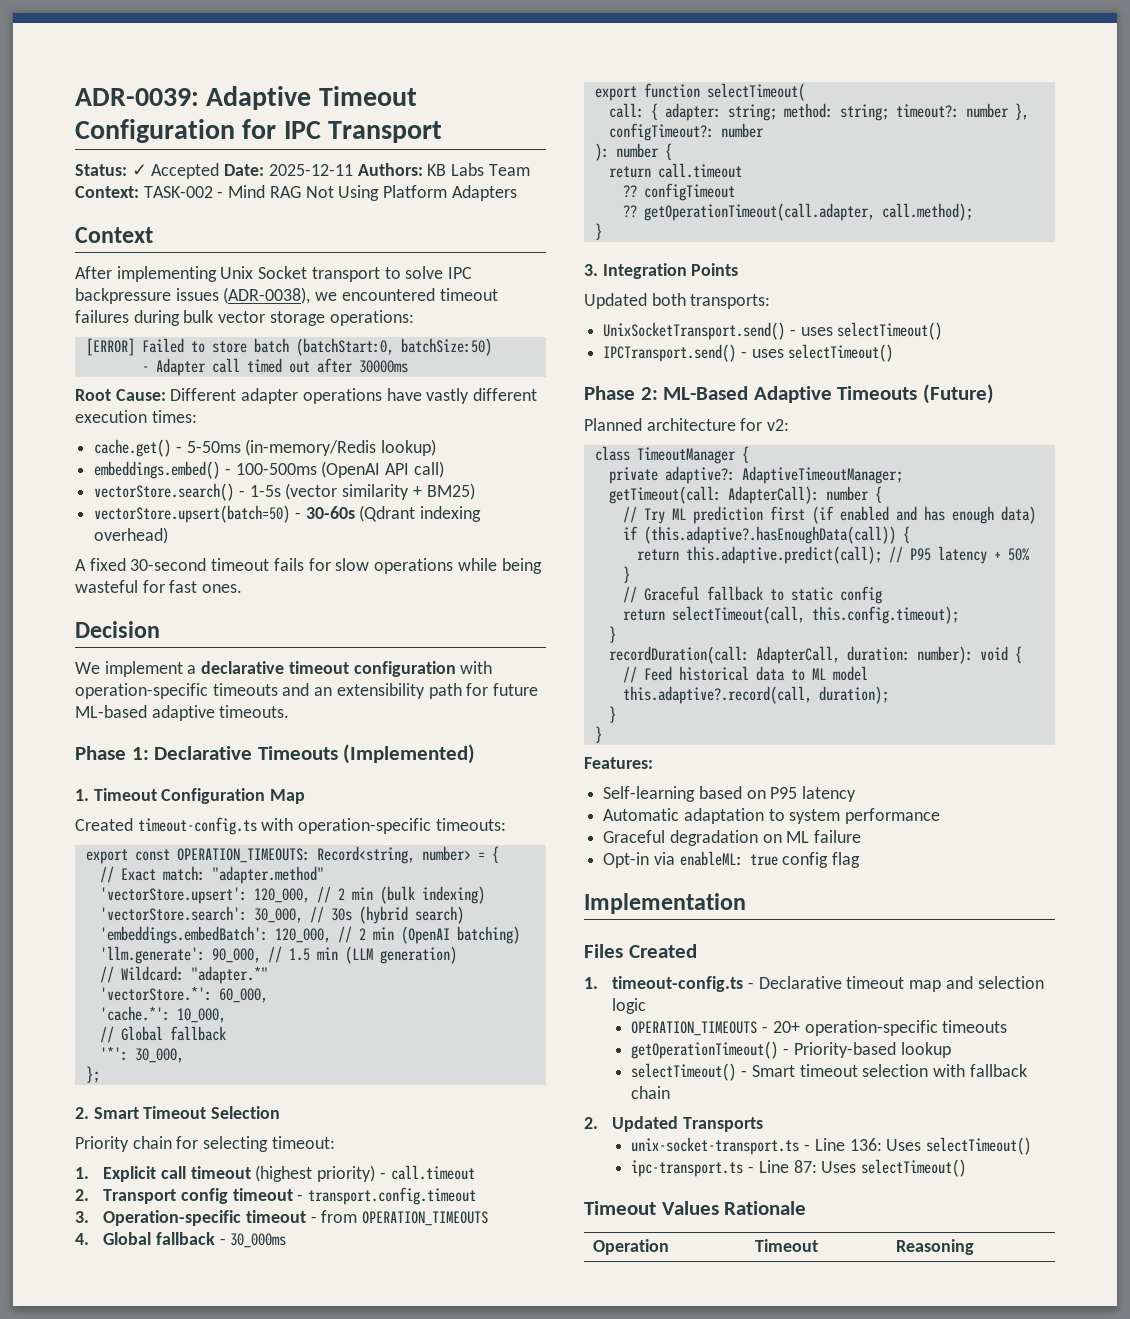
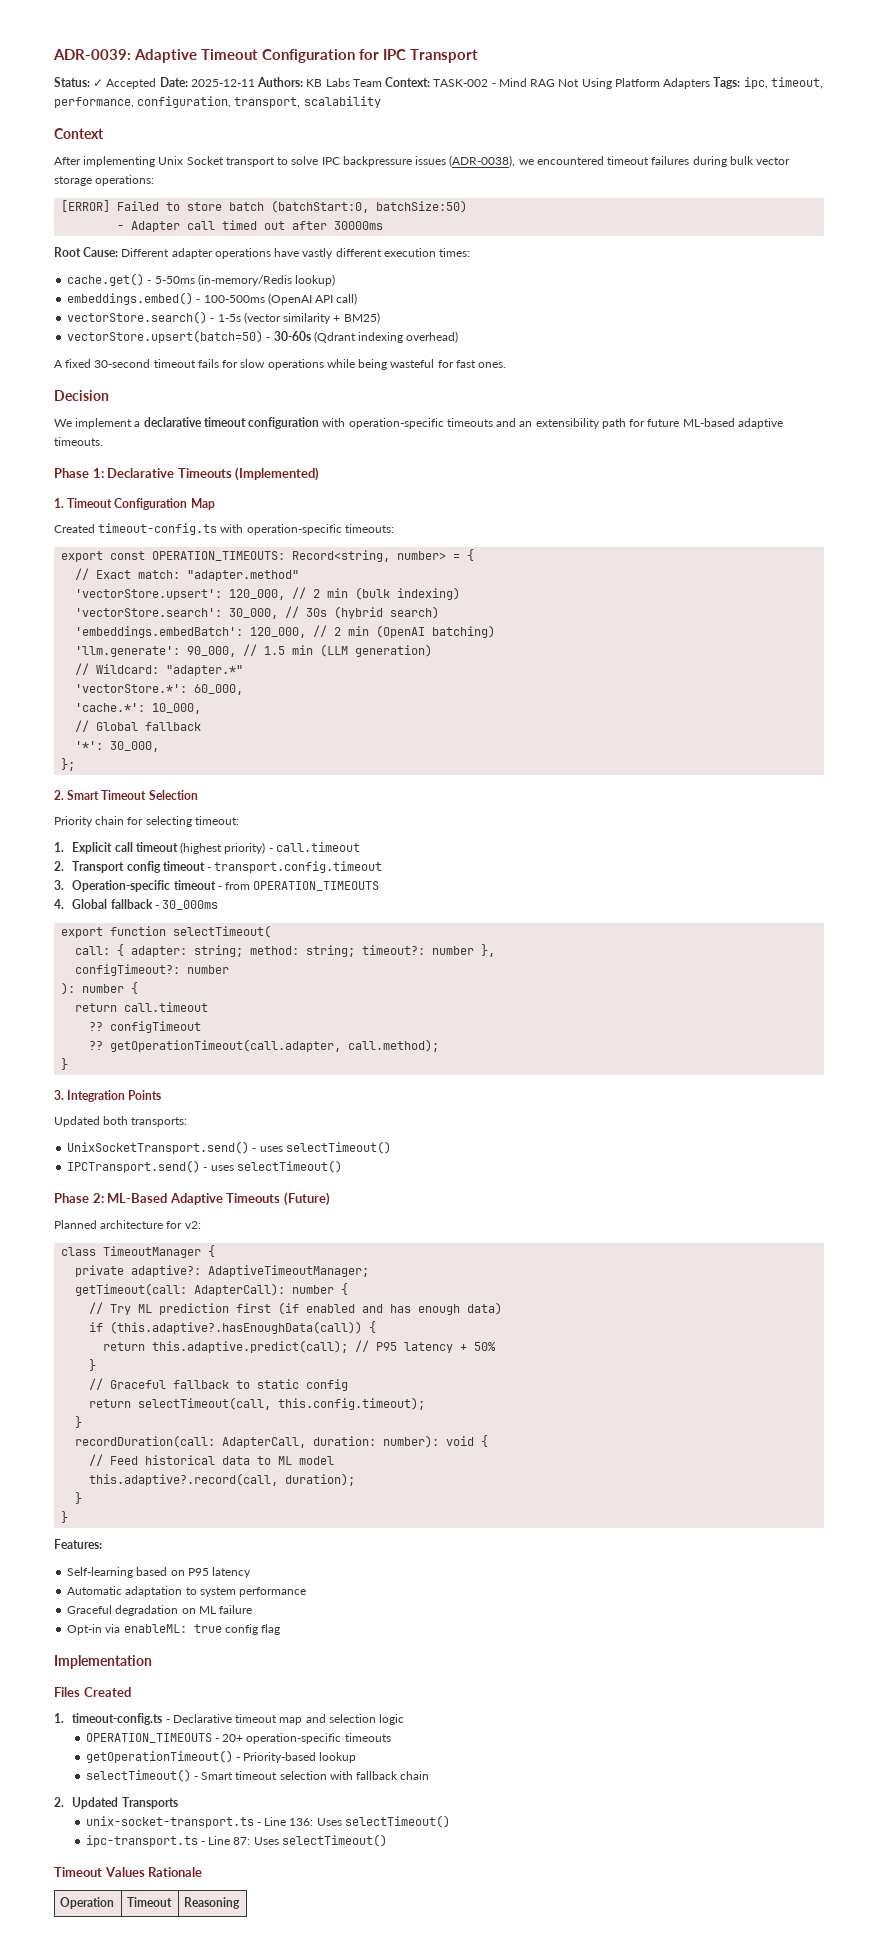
- Status: ✓ Accepted Date: 2025-12-11 Authors: KB Labs Team Context: TASK-002 - Mind RAG Not Using Platform Adapters
+ Status: ✓ Accepted Date: 2025-12-11 Authors: KB Labs Team Context: TASK-002 - Mind RAG Not Using Platform Adapters Tags: ipc, timeout, performance, configuration, transport, scalability

